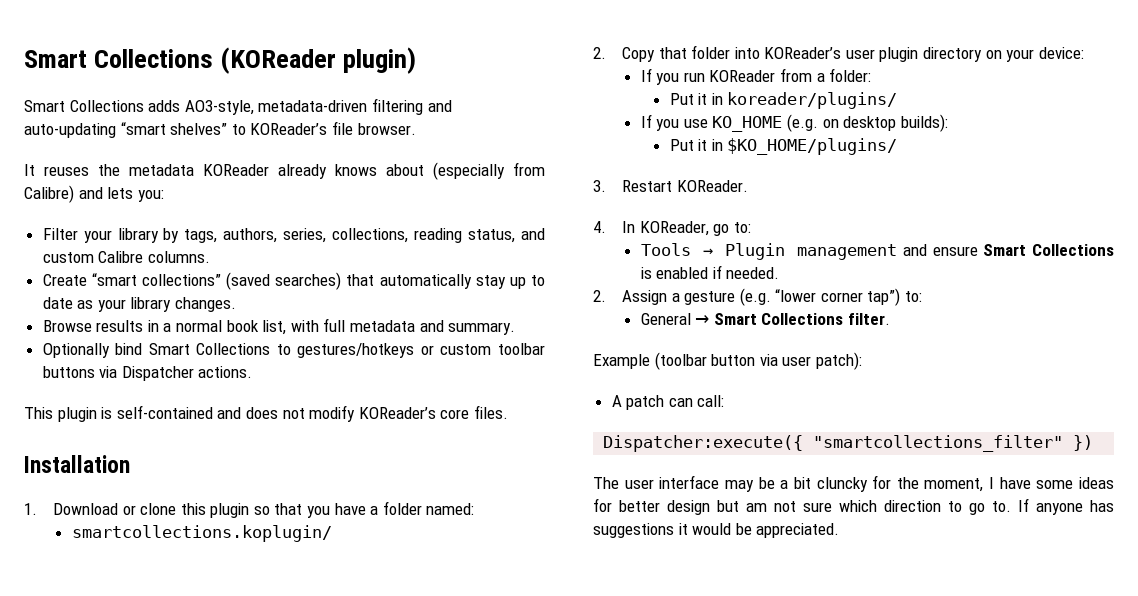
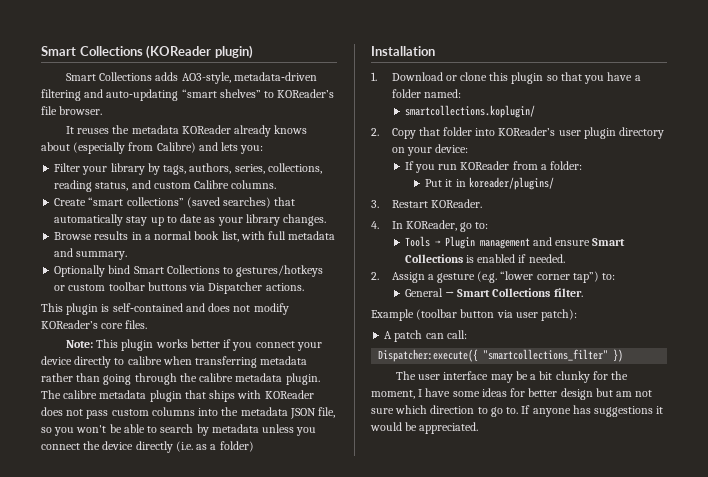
+ Note: This plugin works better if you connect your device directly to calibre when transferring metadata rather than going through the calibre metadata plugin. The calibre metadata plugin that ships with KOReader does not pass custom columns into the metadata JSON file, so you won't be able to search by metadata unless you connect the device directly (i.e. as a folder)
- If you use KO_HOME (e.g. on desktop builds):
- Put it in $KO_HOME/plugins/
- The user interface may be a bit cluncky for the moment, I have some ideas for better design but am not sure which direction to go to.
+ The user interface may be a bit clunky for the moment, I have some ideas for better design but am not sure which direction to go to.

